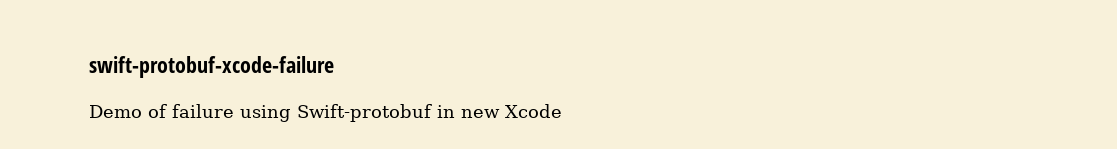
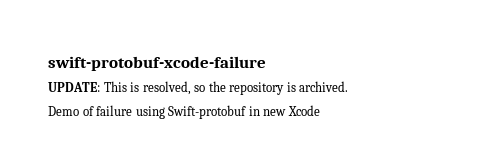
+ UPDATE: This is resolved, so the repository is archived.

